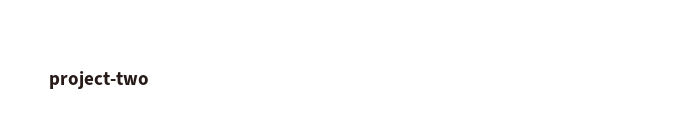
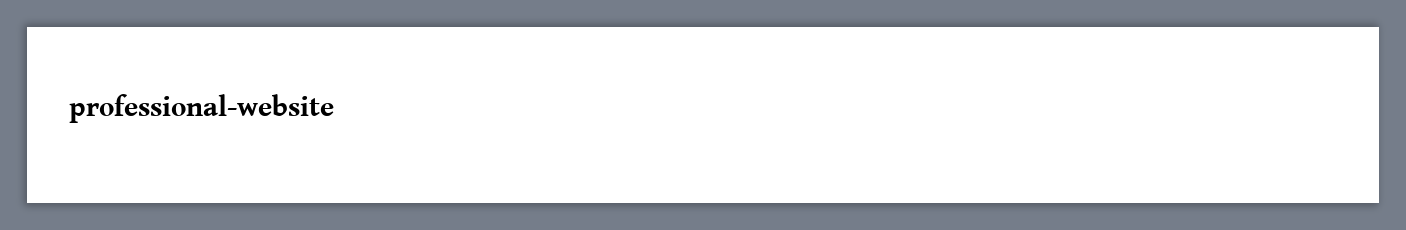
- project-two
+ professional-website

